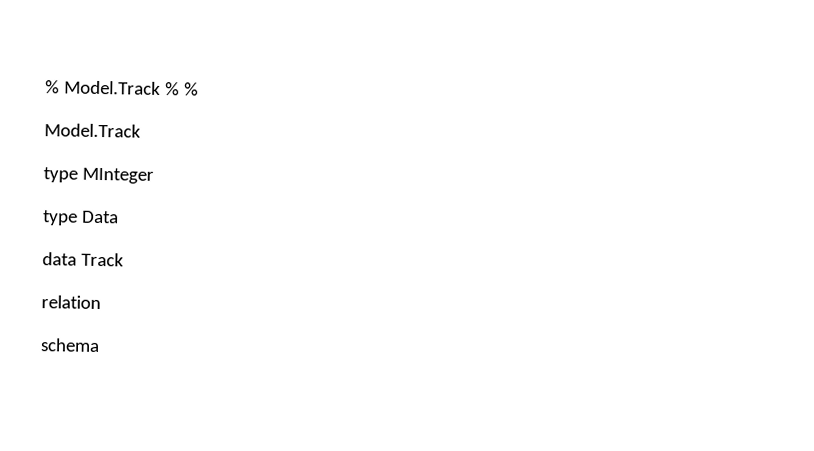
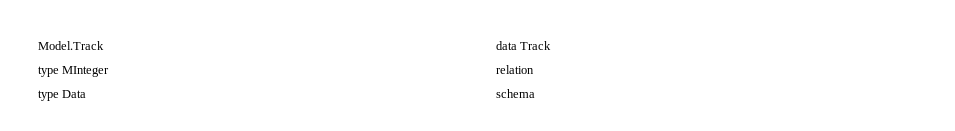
- % Model.Track % %

